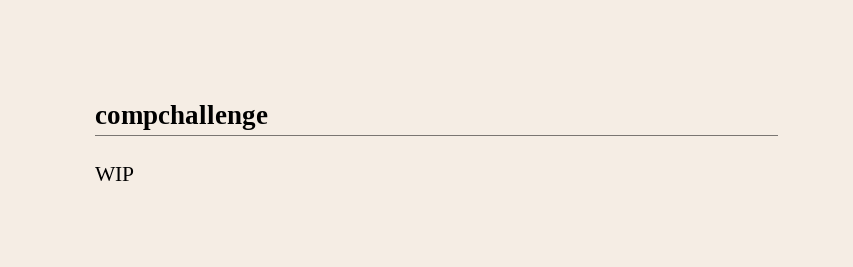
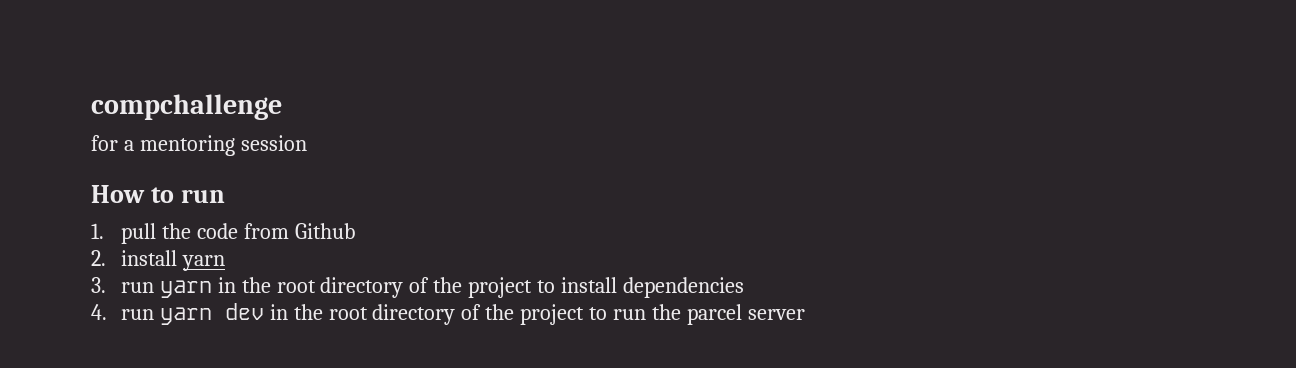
- WIP
+ for a mentoring session
+ How to run
+ 1. pull the code from Github
+ 2. install yarn
+ 3. run yarn in the root directory of the project to install dependencies
+ 4. run yarn dev in the root directory of the project to run the parcel server

